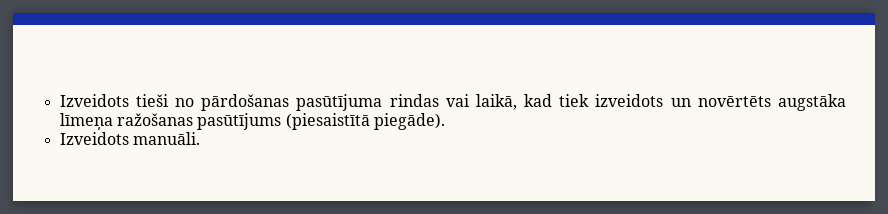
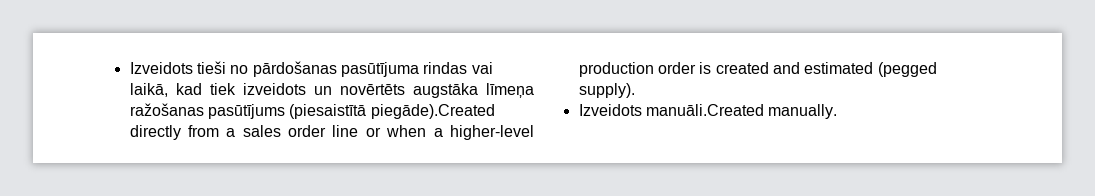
- Izveidots tieši no pārdošanas pasūtījuma rindas vai laikā, kad tiek izveidots un novērtēts augstāka līmeņa ražošanas pasūtījums (piesaistītā piegāde).
- Izveidots manuāli.
+ Izveidots tieši no pārdošanas pasūtījuma rindas vai laikā, kad tiek izveidots un novērtēts augstāka līmeņa ražošanas pasūtījums (piesaistītā piegāde).Created directly from a sales order line or when a higher-level production order is created and estimated (pegged supply).
+ Izveidots manuāli.Created manually.

